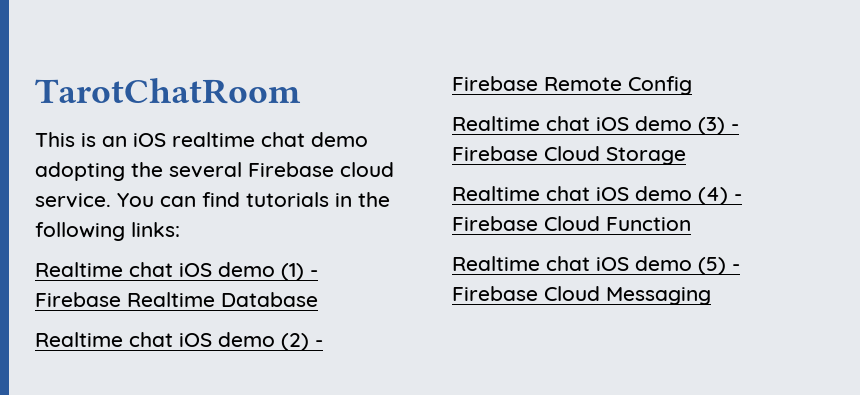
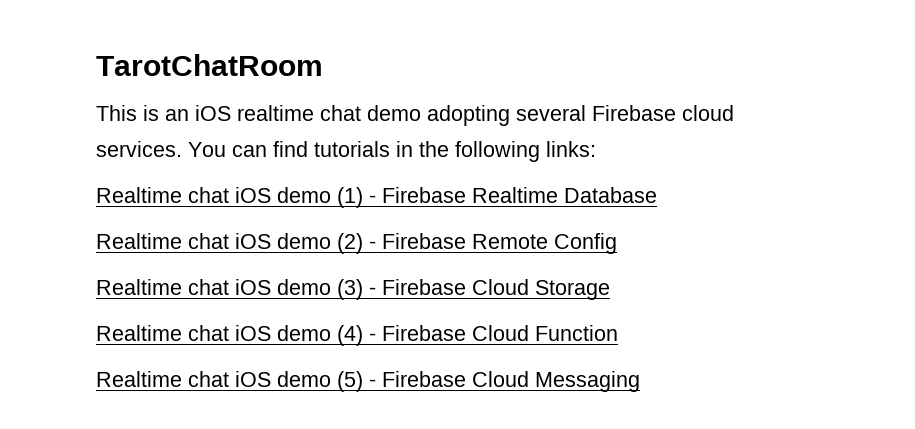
- This is an iOS realtime chat demo adopting the several Firebase cloud service.
+ This is an iOS realtime chat demo adopting several Firebase cloud services.

